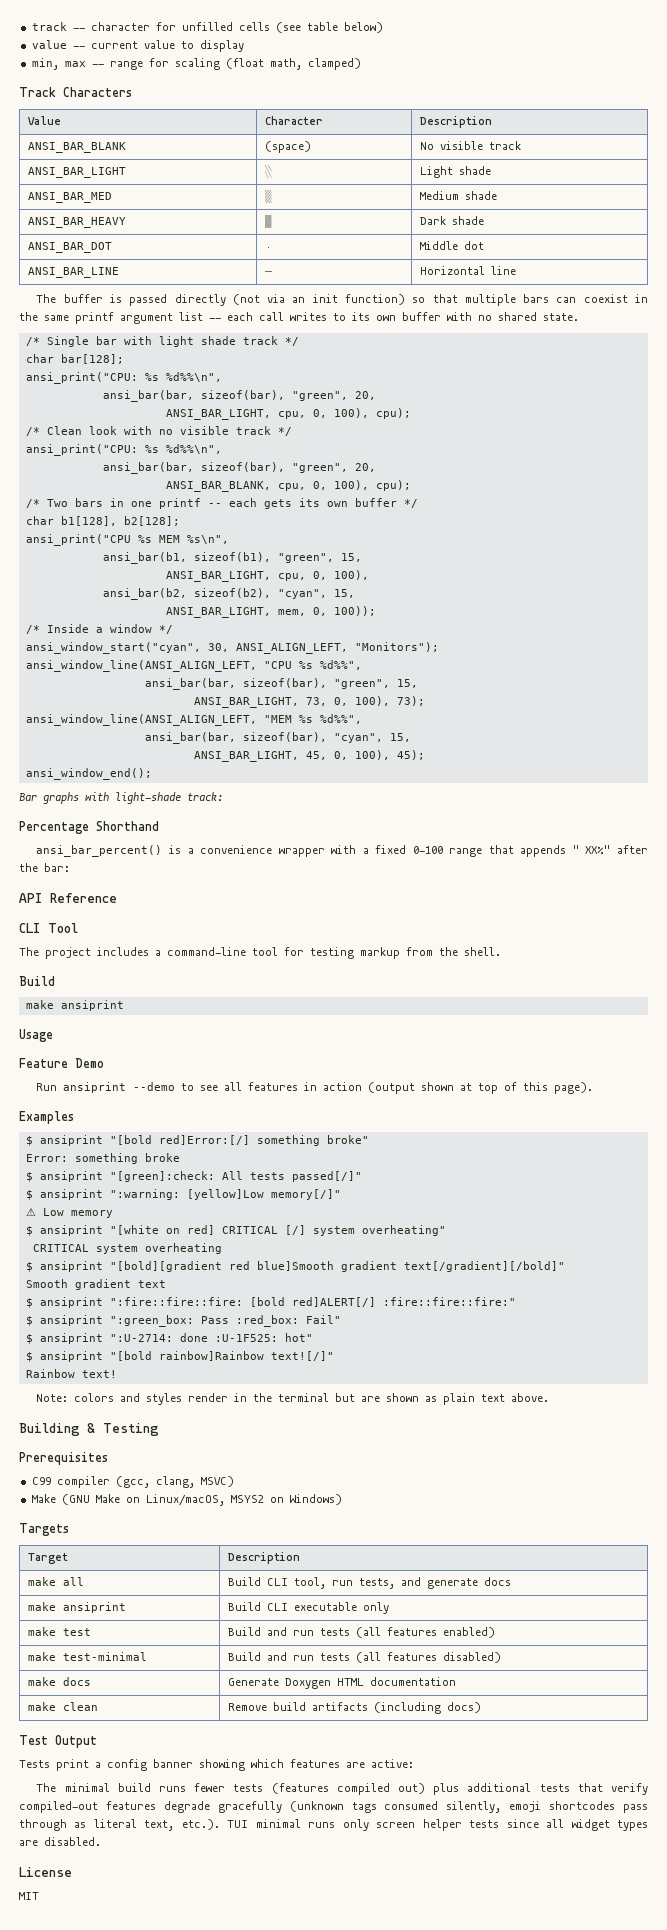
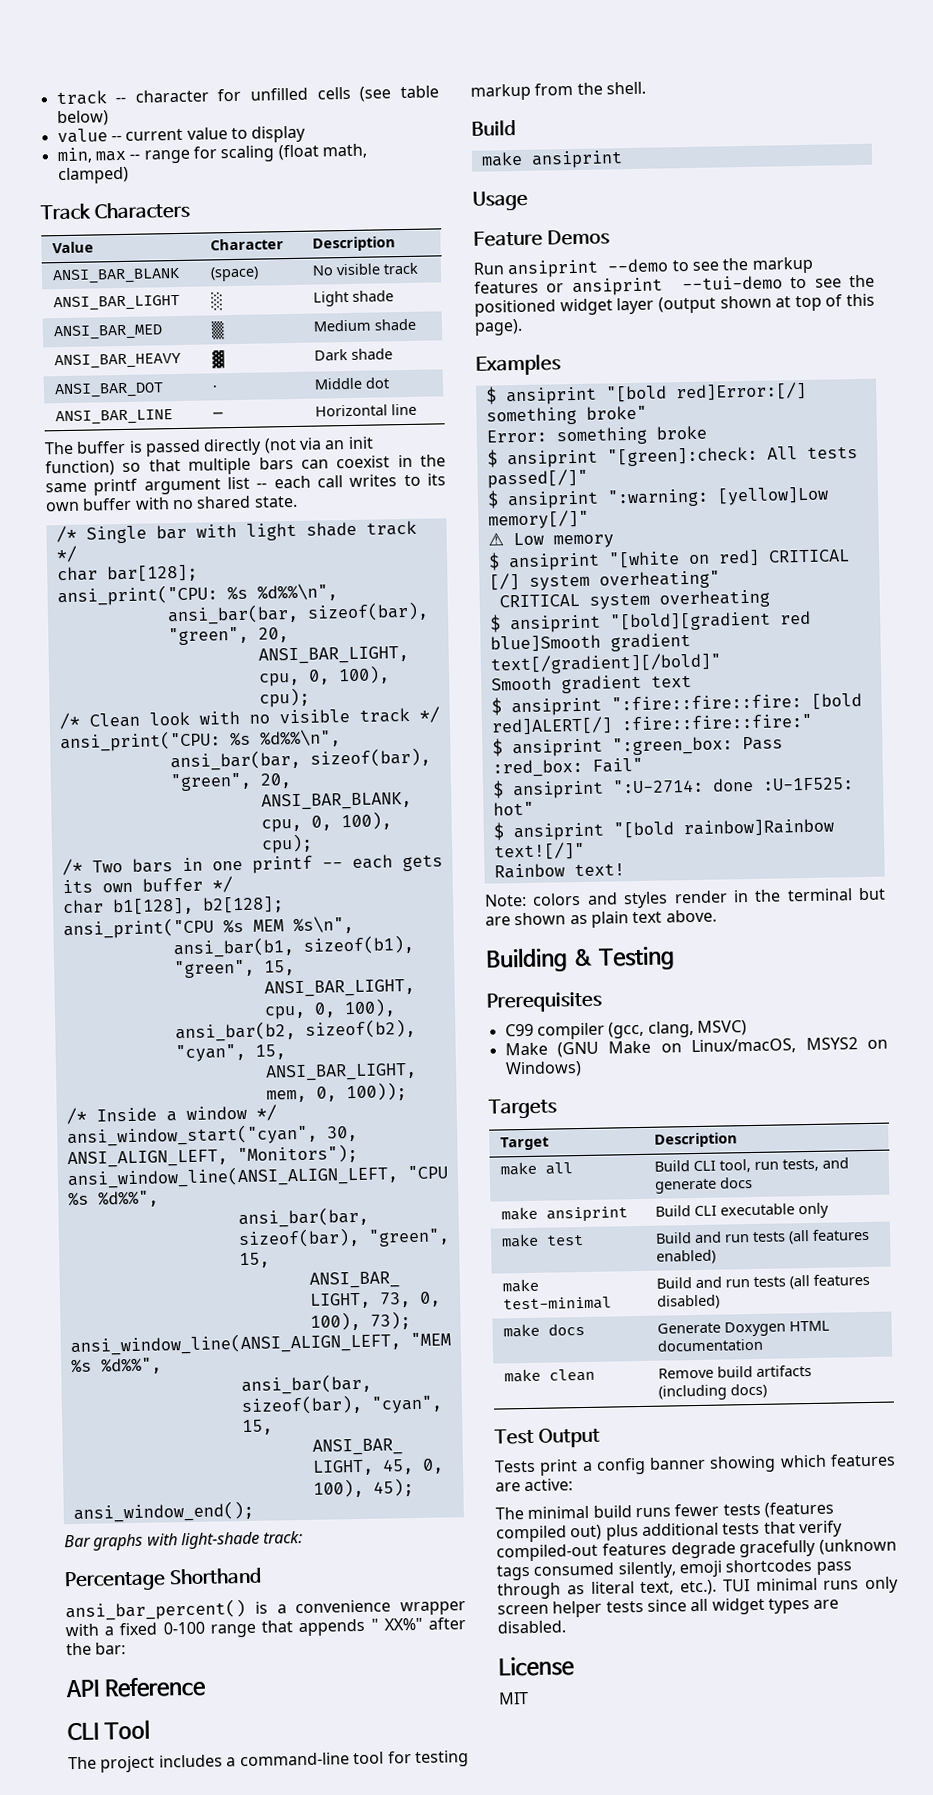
- Feature Demo
+ Feature Demos
- Run ansiprint --demo to see all features in action (output shown at top of this page).
+ Run ansiprint --demo to see the markup features or ansiprint --tui-demo to see the positioned widget layer (output shown at top of this page).

